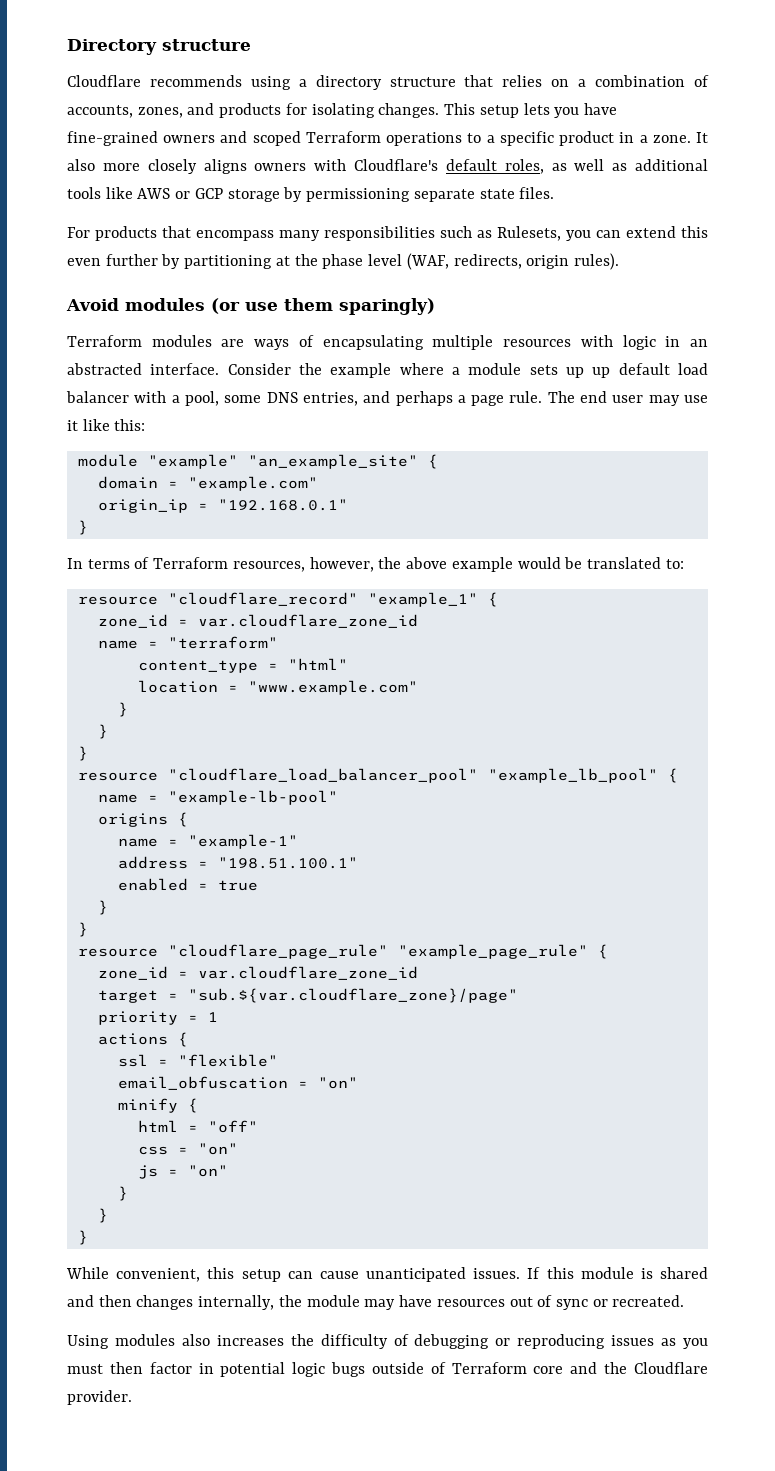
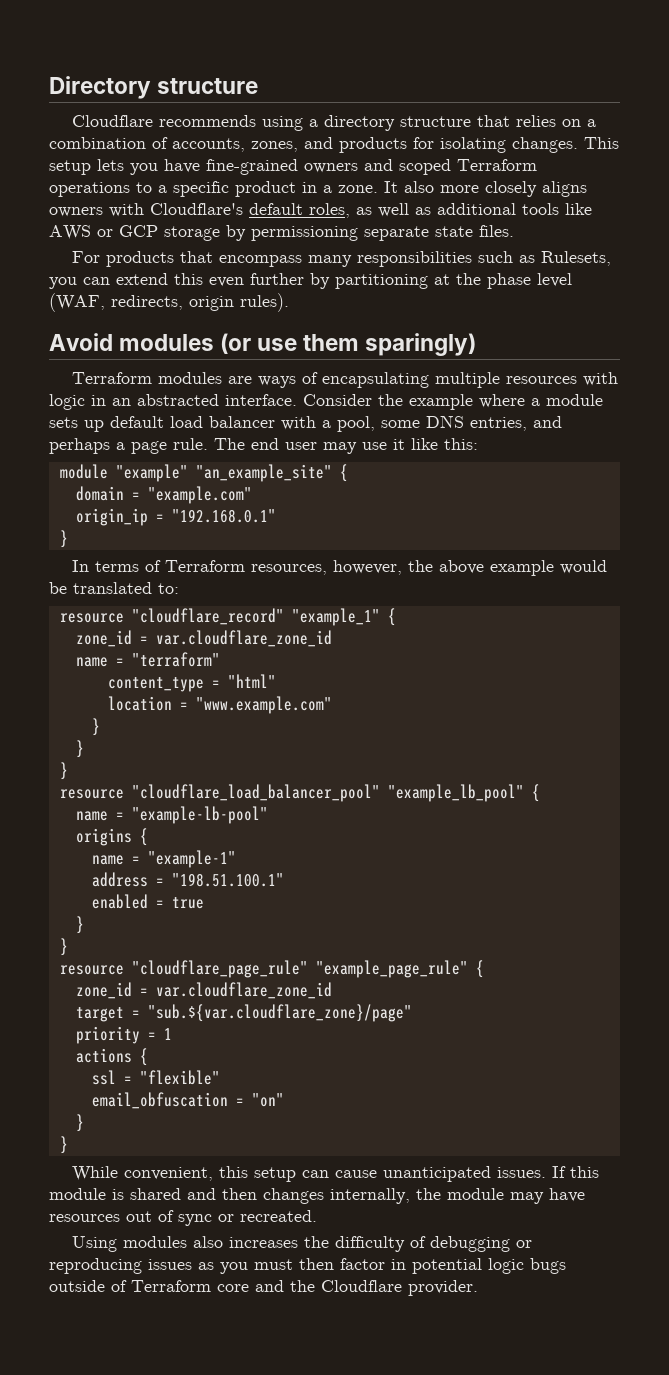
- Consider the example where a module sets up up default load balancer with a pool, some DNS entries, and perhaps a page rule.
+ Consider the example where a module sets up default load balancer with a pool, some DNS entries, and perhaps a page rule.
- minify {
- html = "off"
- css = "on"
- js = "on"
- }

